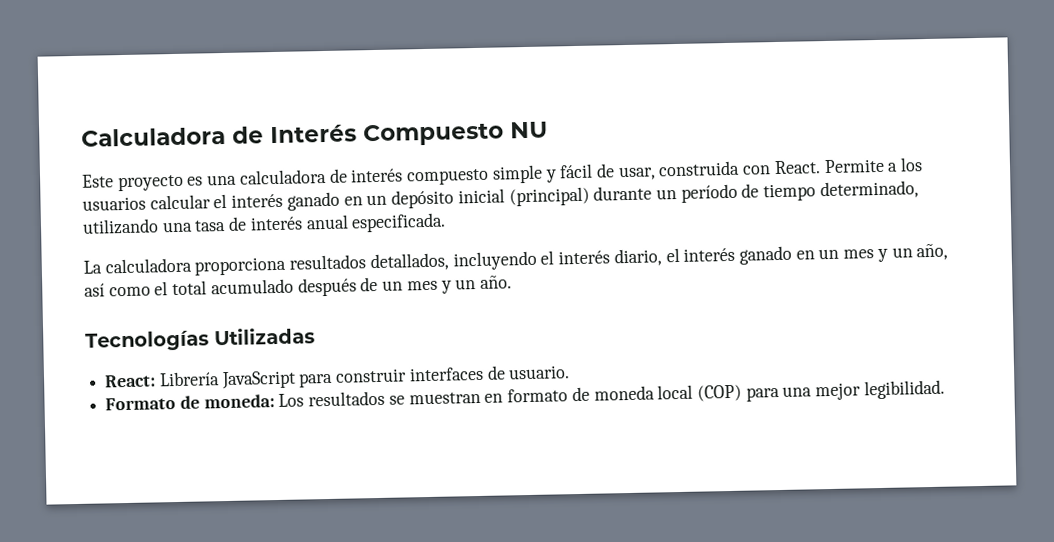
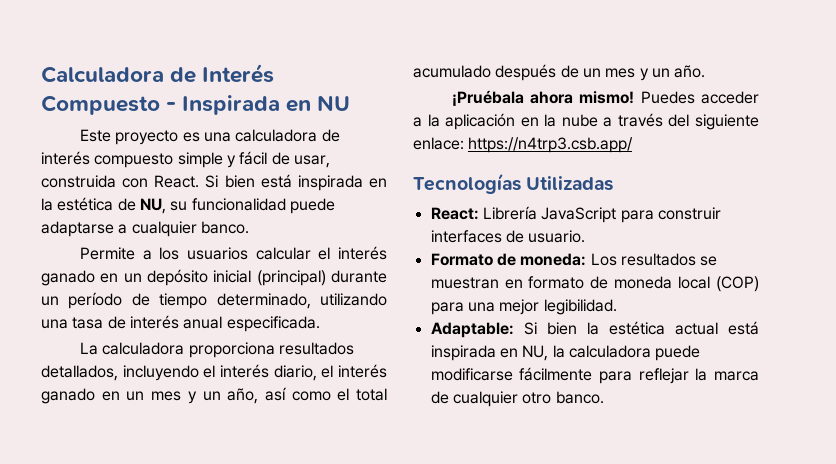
- Calculadora de Interés Compuesto NU
+ Calculadora de Interés Compuesto - Inspirada en NU
- Este proyecto es una calculadora de interés compuesto simple y fácil de usar, construida con React. Permite a los usuarios calcular el interés ganado en un depósito inicial (principal) durante un período de tiempo determinado, utilizando una tasa de interés anual especificada.
+ Este proyecto es una calculadora de interés compuesto simple y fácil de usar, construida con React. Si bien está inspirada en la estética de NU, su funcionalidad puede adaptarse a cualquier banco.
+ Permite a los usuarios calcular el interés ganado en un depósito inicial (principal) durante un período de tiempo determinado, utilizando una tasa de interés anual especificada.
+ ¡Pruébala ahora mismo! Puedes acceder a la aplicación en la nube a través del siguiente enlace: https://n4trp3.csb.app/
+ Adaptable: Si bien la estética actual está inspirada en NU, la calculadora puede modificarse fácilmente para reflejar la marca de cualquier otro banco.

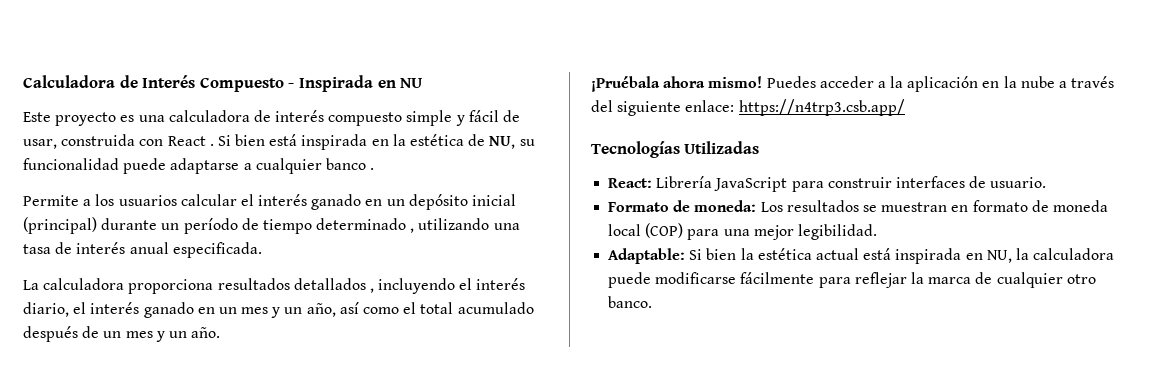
- Este proyecto es una calculadora de interés compuesto simple y fácil de usar, construida con React.
+ Este proyecto es una calculadora de interés compuesto simple y fácil de usar, construida con React .
- Si bien está inspirada en la estética de NU, su funcionalidad puede adaptarse a cualquier banco.
+ Si bien está inspirada en la estética de NU, su funcionalidad puede adaptarse a cualquier banco .
- Permite a los usuarios calcular el interés ganado en un depósito inicial (principal) durante un período de tiempo determinado, utilizando una tasa de interés anual especificada.
+ Permite a los usuarios calcular el interés ganado en un depósito inicial (principal) durante un período de tiempo determinado , utilizando una tasa de interés anual especificada.
- La calculadora proporciona resultados detallados, incluyendo el interés diario, el interés ganado en un mes y un año, así como el total acumulado después de un mes y un año.
+ La calculadora proporciona resultados detallados , incluyendo el interés diario, el interés ganado en un mes y un año, así como el total acumulado después de un mes y un año.

